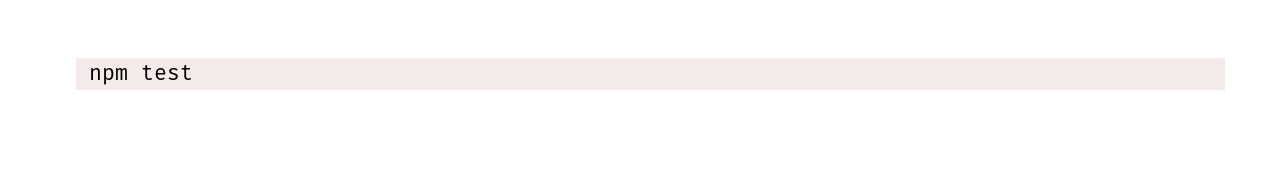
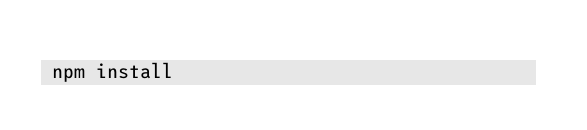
- npm test
+ npm install

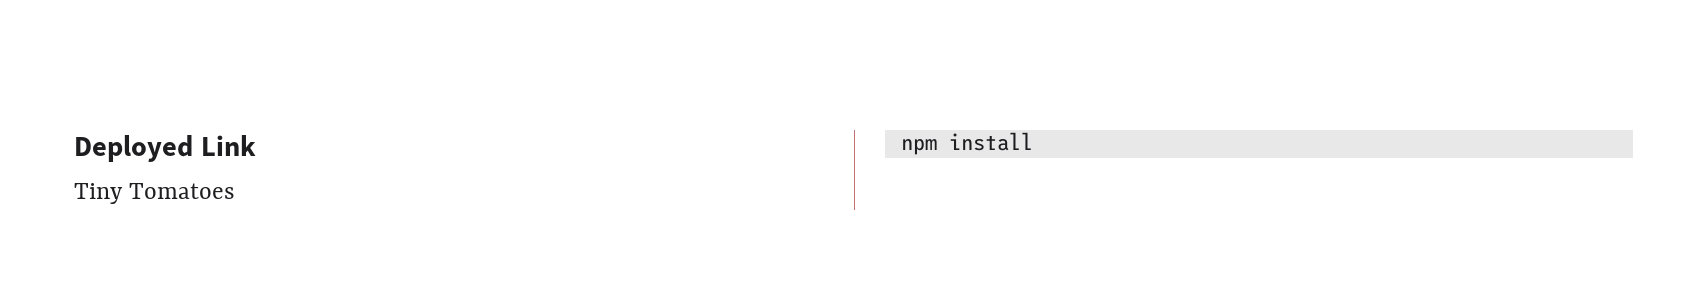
+ Deployed Link
+ Tiny Tomatoes

